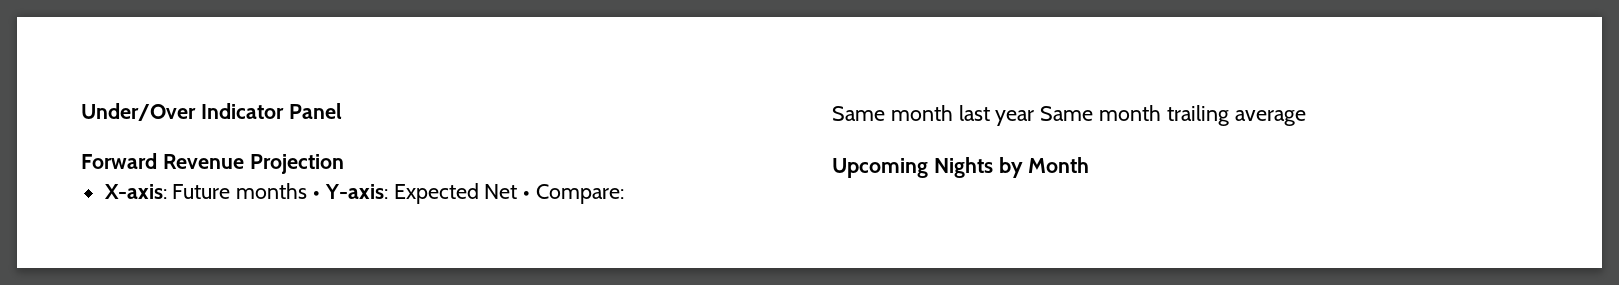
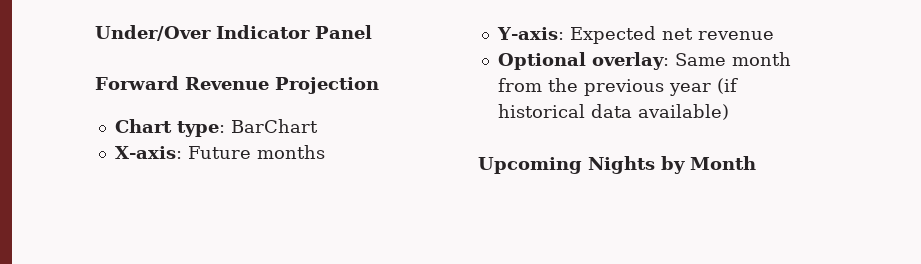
+ Chart type: BarChart
- X-axis: Future months • Y-axis: Expected Net • Compare:
- Same month last year Same month trailing average
+ X-axis: Future months
+ Y-axis: Expected net revenue
+ Optional overlay: Same month from the previous year (if historical data available)

